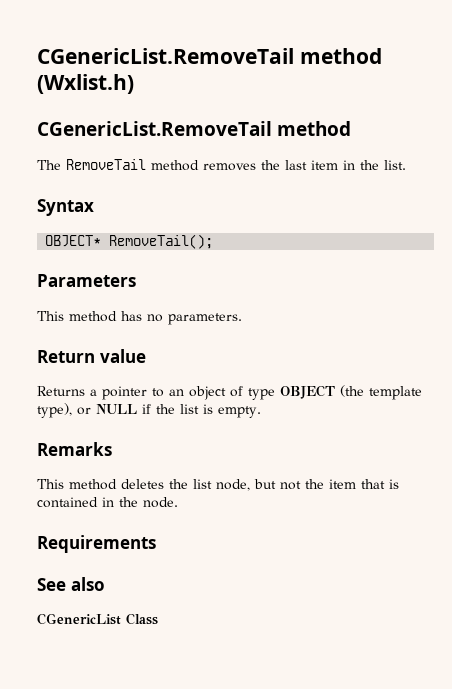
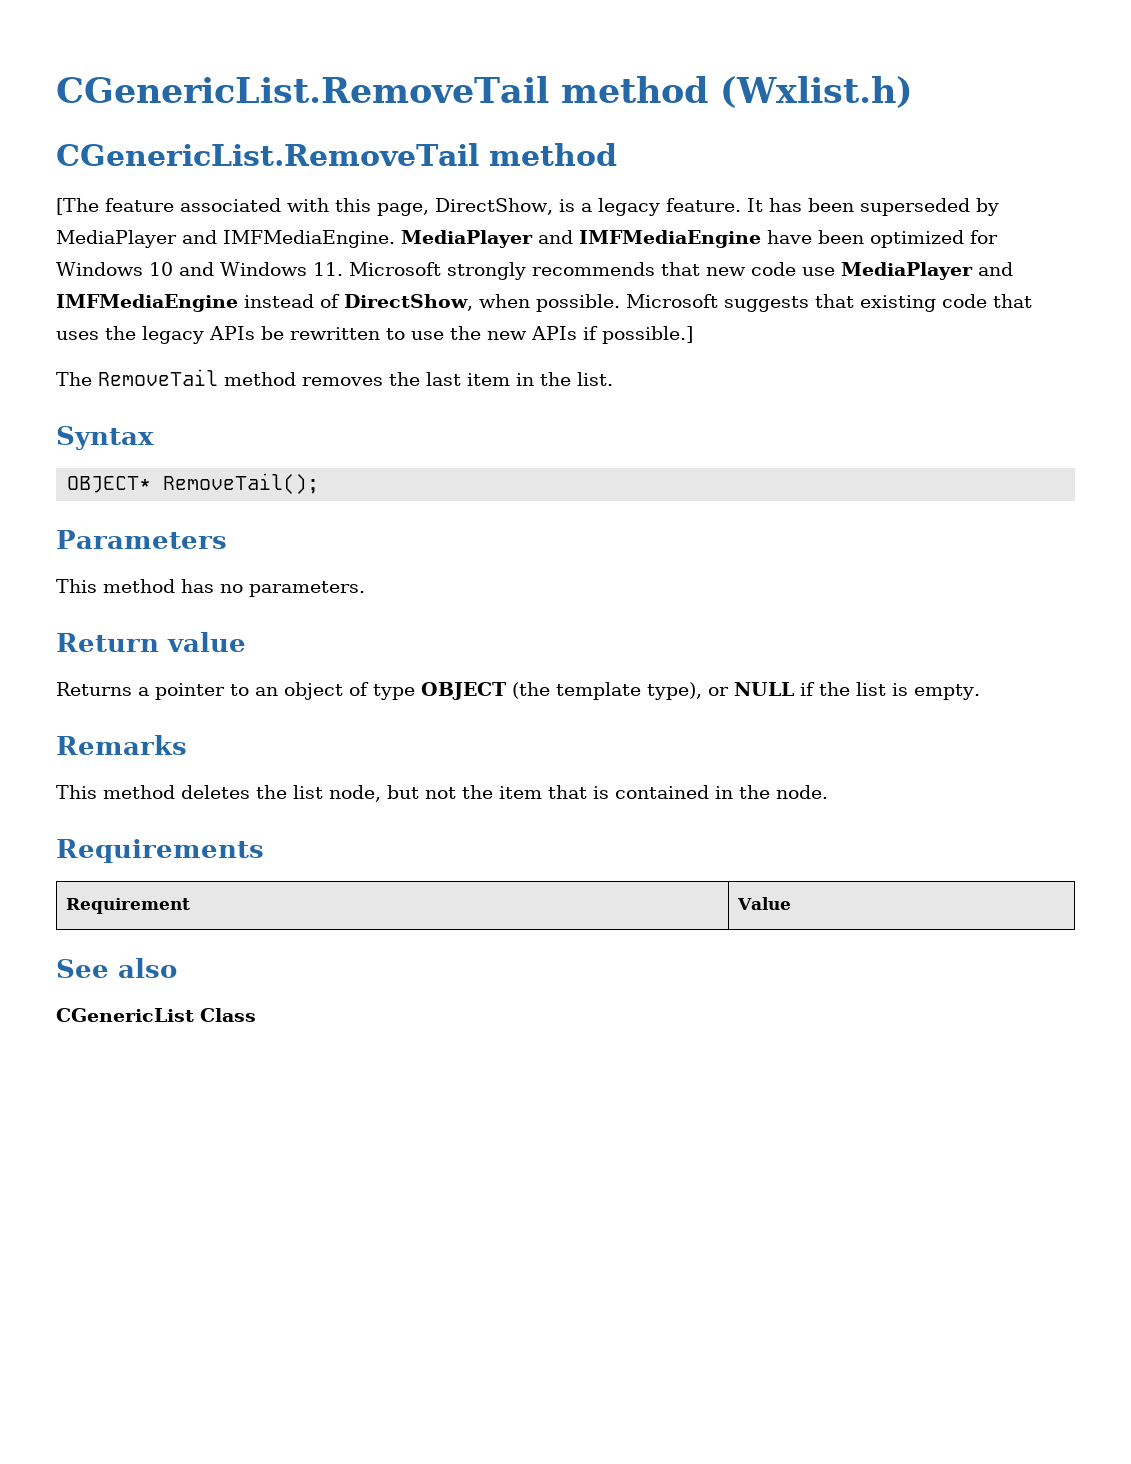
+ [The feature associated with this page, DirectShow, is a legacy feature. It has been superseded by MediaPlayer and IMFMediaEngine. MediaPlayer and IMFMediaEngine have been optimized for Windows 10 and Windows 11. Microsoft strongly recommends that new code use MediaPlayer and IMFMediaEngine instead of DirectShow, when possible. Microsoft suggests that existing code that uses the legacy APIs be rewritten to use the new APIs if possible.]
+ Requirement | Value

